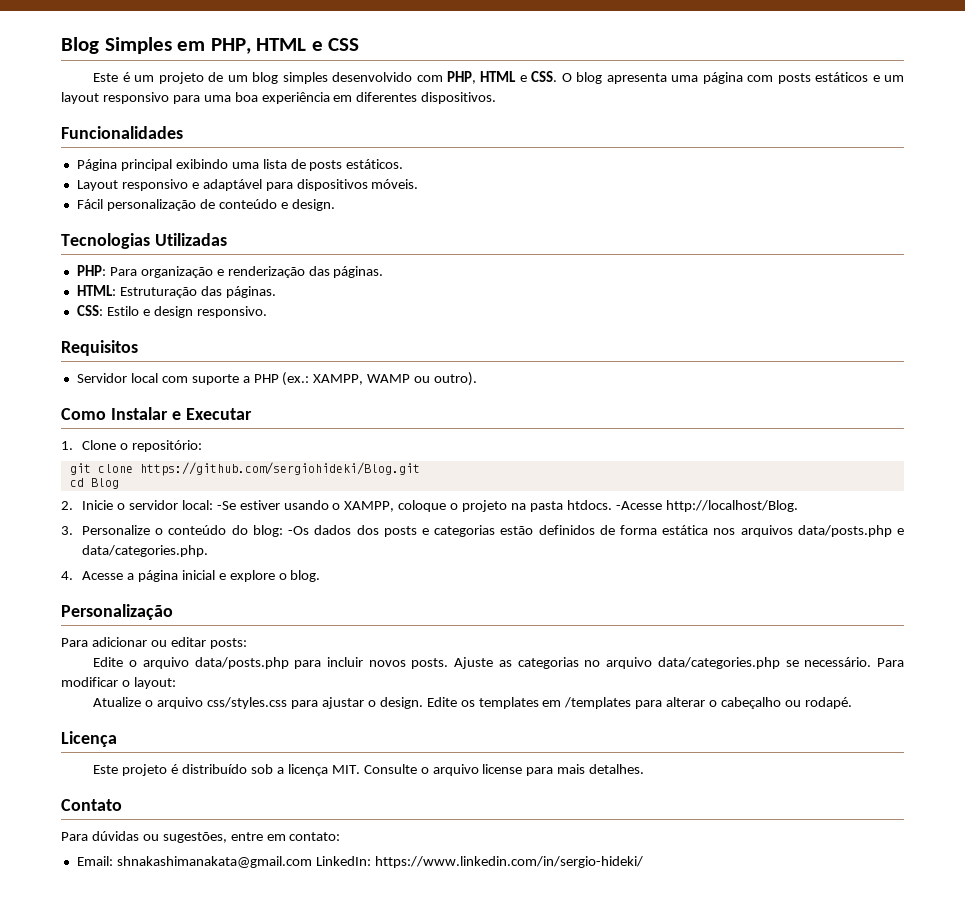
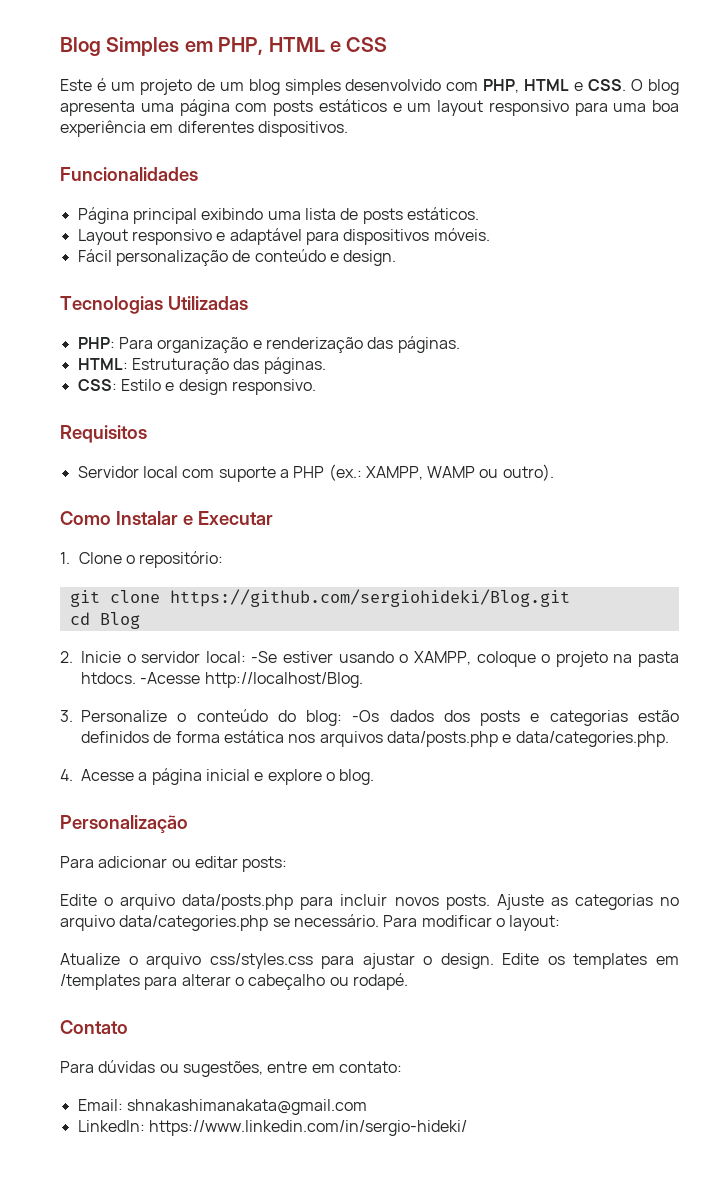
- Licença
- Este projeto é distribuído sob a licença MIT. Consulte o arquivo license para mais detalhes.
- Email: shnakashimanakata@gmail.com LinkedIn: https://www.linkedin.com/in/sergio-hideki/
+ Email: shnakashimanakata@gmail.com
+ LinkedIn: https://www.linkedin.com/in/sergio-hideki/

